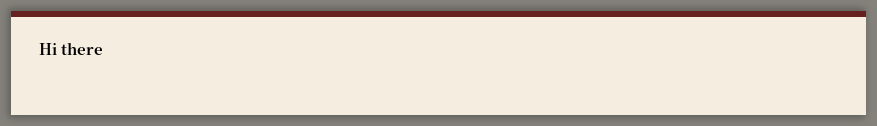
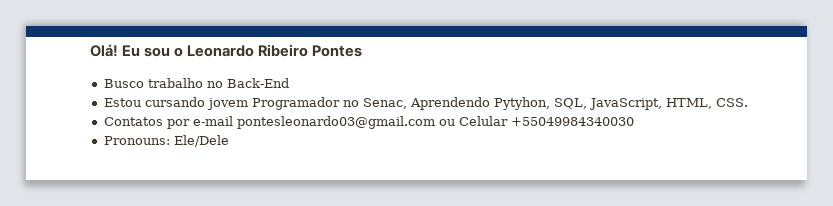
- Hi there
+ Olá! Eu sou o Leonardo Ribeiro Pontes
+ Busco trabalho no Back-End
+ Estou cursando jovem Programador no Senac, Aprendendo Pytyhon, SQL, JavaScript, HTML, CSS.
+ Contatos por e-mail pontesleonardo03@gmail.com ou Celular +55049984340030
+ Pronouns: Ele/Dele

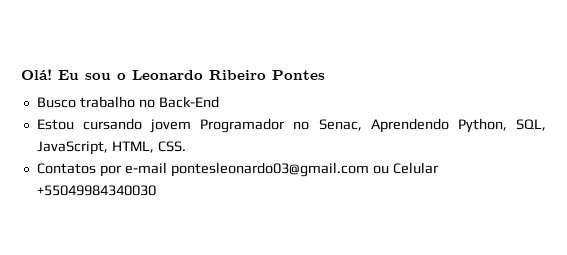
- Estou cursando jovem Programador no Senac, Aprendendo Pytyhon, SQL, JavaScript, HTML, CSS.
+ Estou cursando jovem Programador no Senac, Aprendendo Python, SQL, JavaScript, HTML, CSS.
- Pronouns: Ele/Dele

